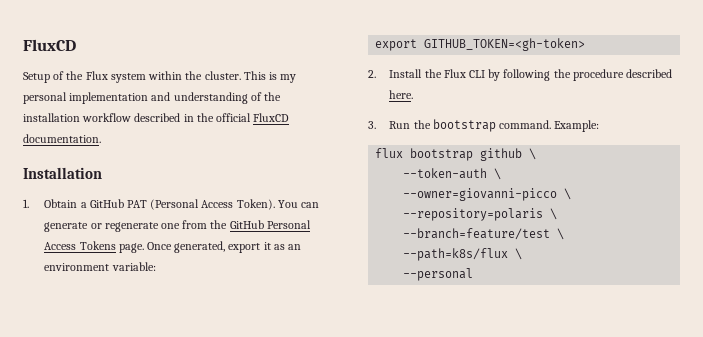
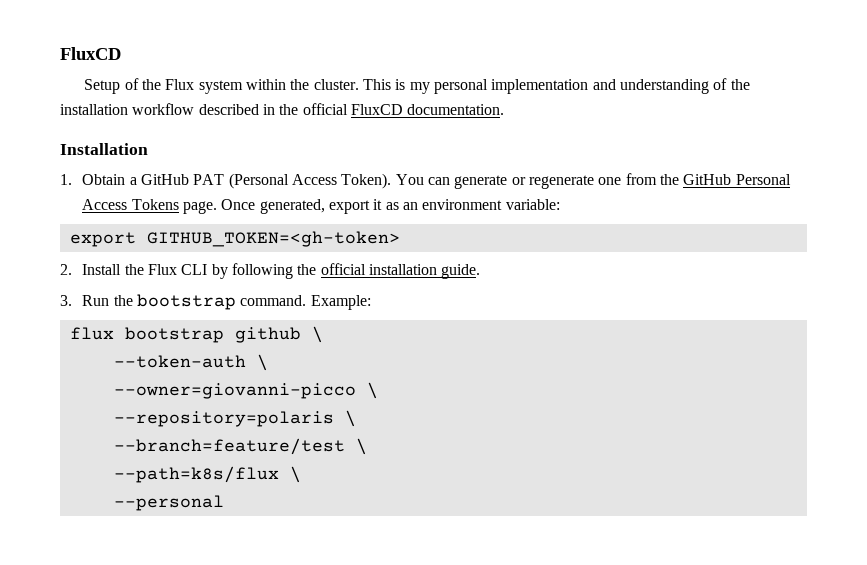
- 2. Install the Flux CLI by following the procedure described here.
+ 2. Install the Flux CLI by following the official installation guide.

